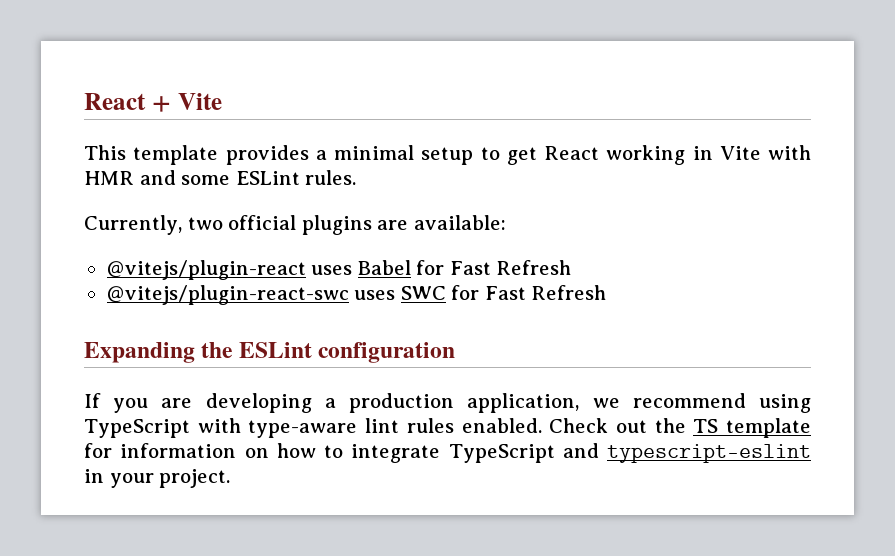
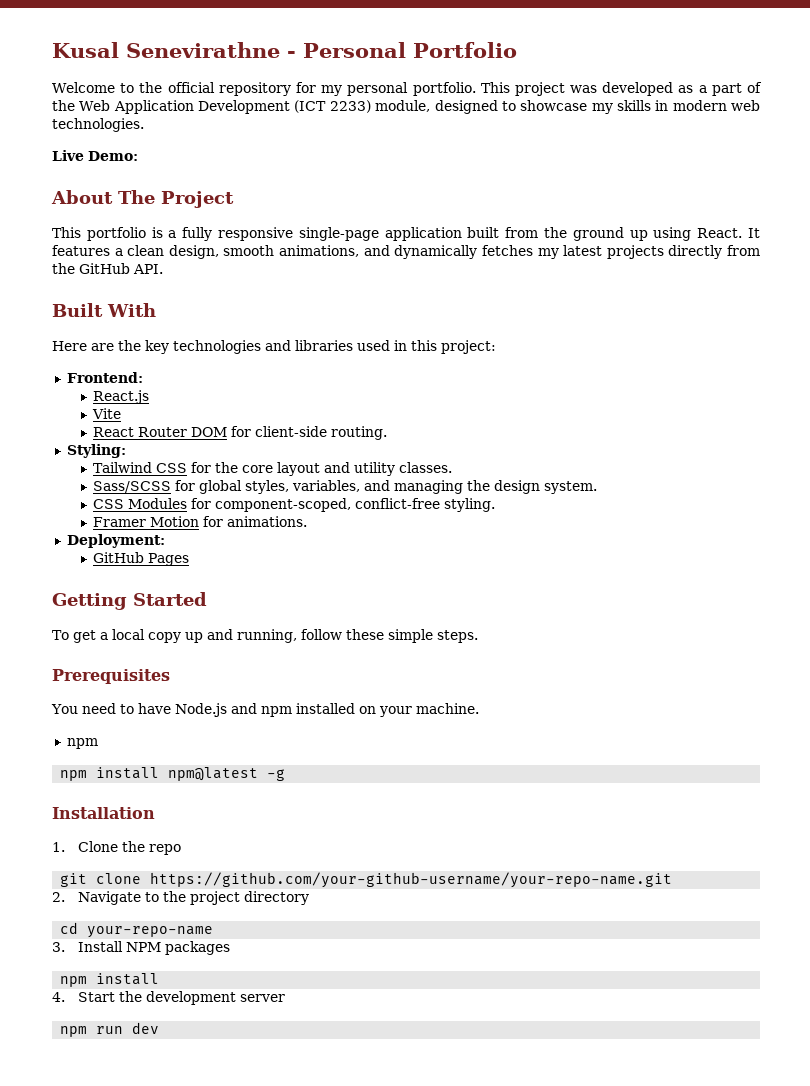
- React + Vite
- This template provides a minimal setup to get React working in Vite with HMR and some ESLint rules.
- Currently, two official plugins are available:
- @vitejs/plugin-react uses Babel for Fast Refresh
- @vitejs/plugin-react-swc uses SWC for Fast Refresh
- Expanding the ESLint configuration
- If you are developing a production application, we recommend using TypeScript with type-aware lint rules enabled. Check out the TS template for information on how to integrate TypeScript and typescript-eslint in your project.
+ Kusal Senevirathne - Personal Portfolio
+ Welcome to the official repository for my personal portfolio. This project was developed as a part of the Web Application Development (ICT 2233) module, designed to showcase my skills in modern web technologies.
+ Live Demo:
+ About The Project
+ This portfolio is a fully responsive single-page application built from the ground up using React. It features a clean design, smooth animations, and dynamically fetches my latest projects directly from the GitHub API.
+ Built With
+ Here are the key technologies and libraries used in this project:
+ Frontend:
+ React.js
+ Vite
+ React Router DOM for client-side routing.
+ Styling:
+ Tailwind CSS for the core layout and utility classes.
+ Sass/SCSS for global styles, variables, and managing the design system.
+ CSS Modules for component-scoped, conflict-free styling.
+ Framer Motion for animations.
+ Deployment:
+ GitHub Pages
+ Getting Started
+ To get a local copy up and running, follow these simple steps.
+ Prerequisites
+ You need to have Node.js and npm installed on your machine.
+ npm
+ npm install npm@latest -g
+ Installation
+ 1. Clone the repo
+ git clone https://github.com/your-github-username/your-repo-name.git
+ 2. Navigate to the project directory
+ cd your-repo-name
+ 3. Install NPM packages
+ npm install
+ 4. Start the development server
+ npm run dev

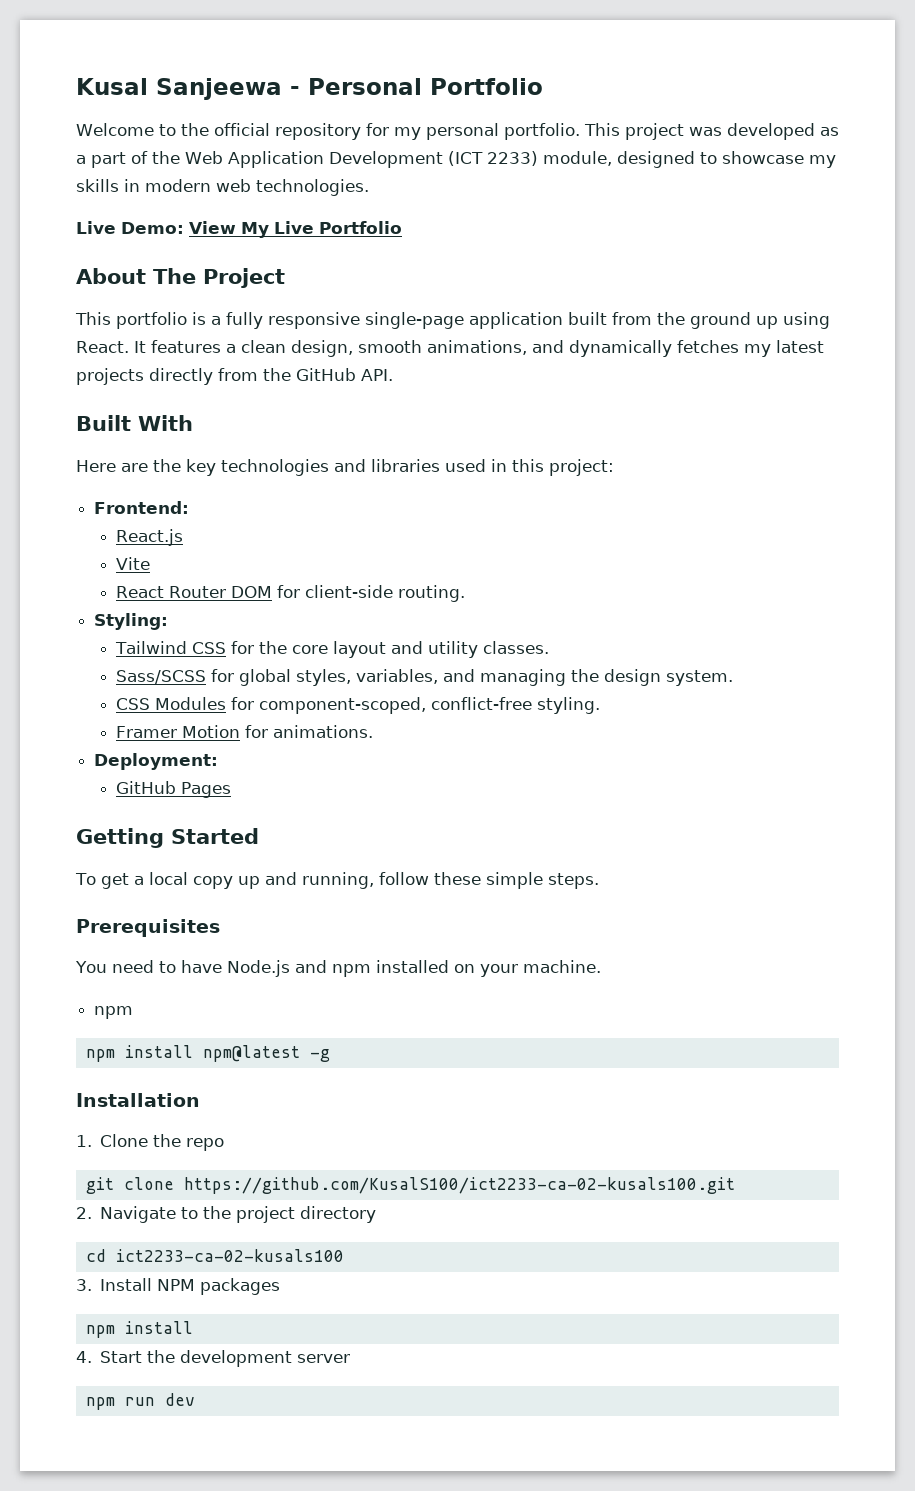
- Kusal Senevirathne - Personal Portfolio
+ Kusal Sanjeewa - Personal Portfolio
- Live Demo:
+ Live Demo: View My Live Portfolio
- git clone https://github.com/your-github-username/your-repo-name.git
+ git clone https://github.com/KusalS100/ict2233-ca-02-kusals100.git
- cd your-repo-name
+ cd ict2233-ca-02-kusals100

